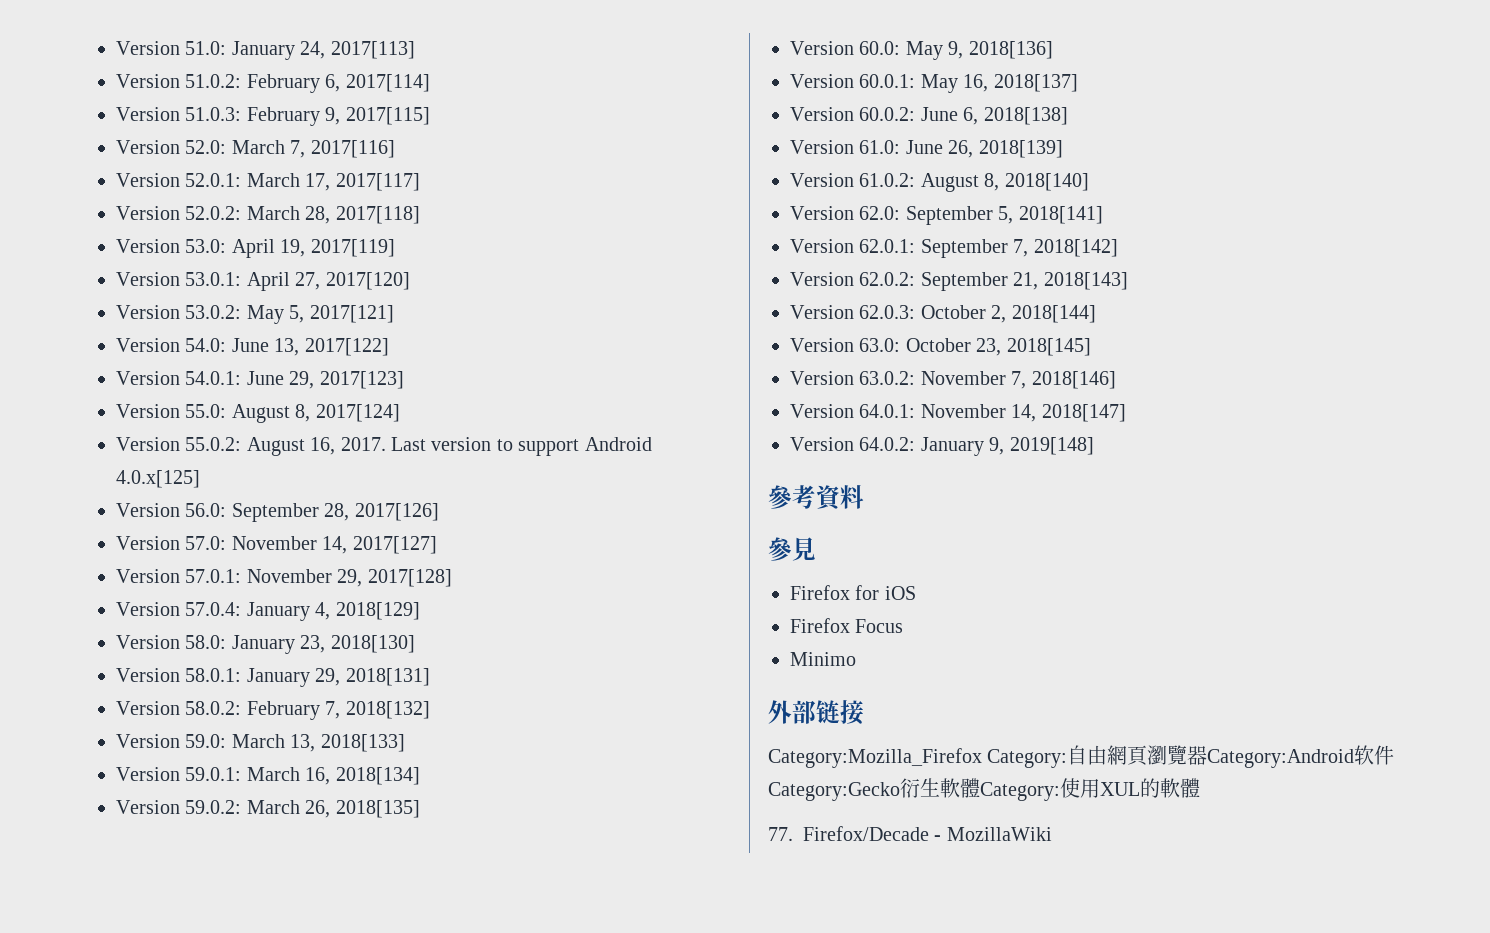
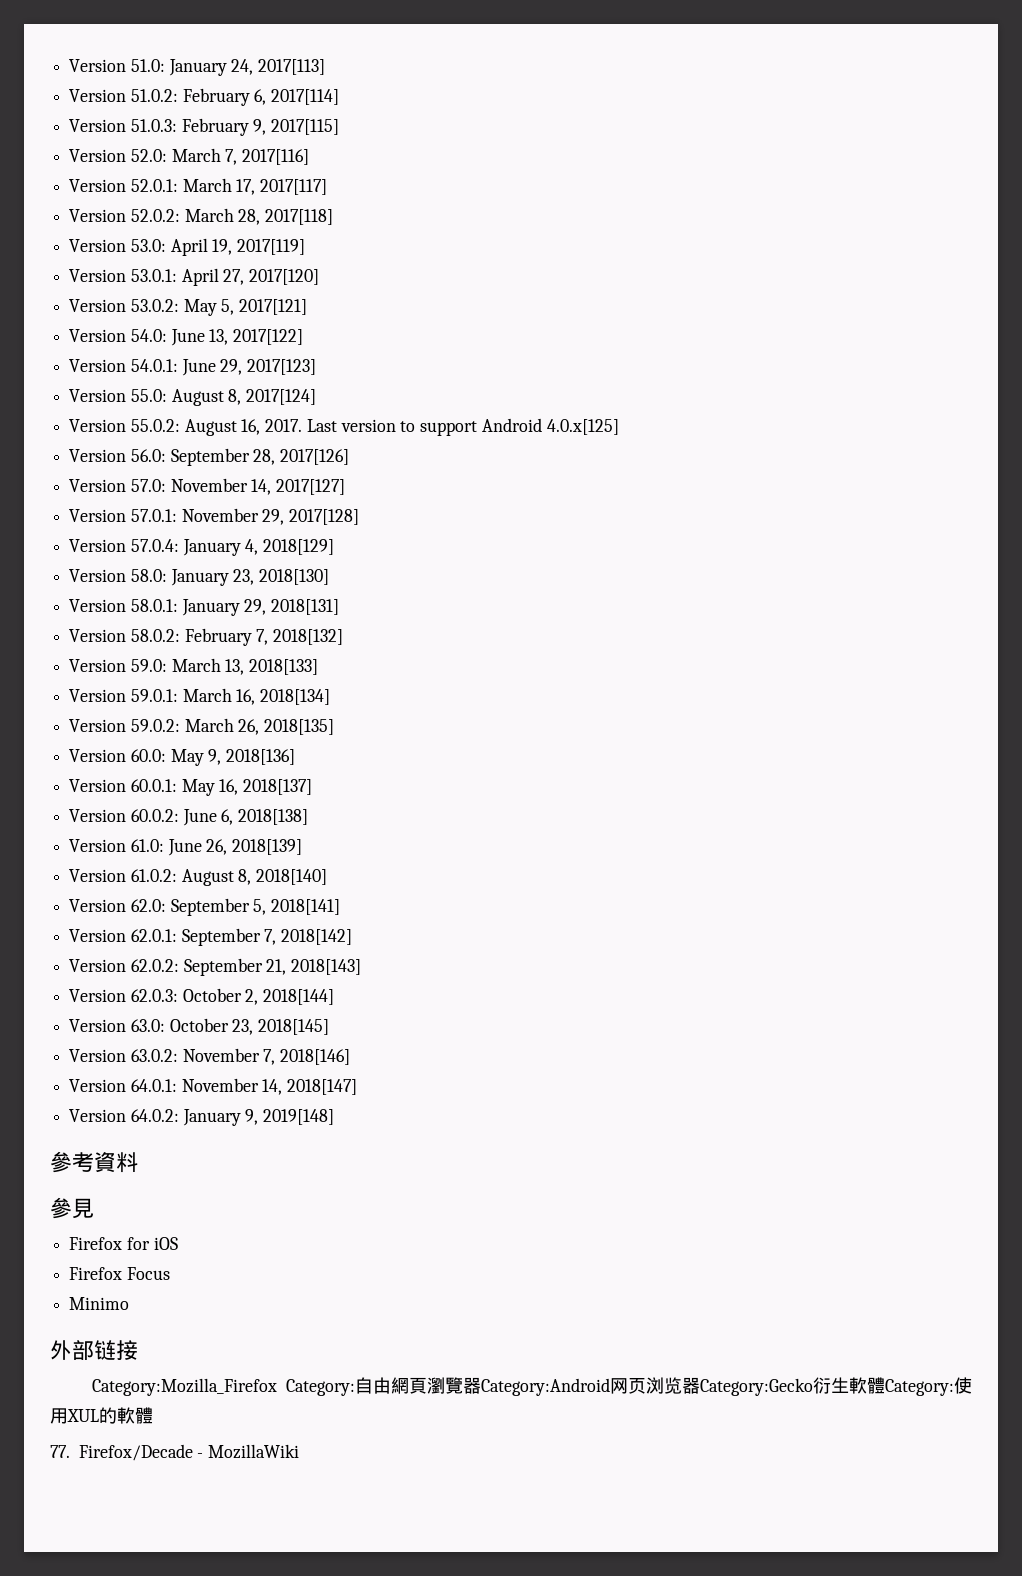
- Category:Mozilla_Firefox Category:自由網頁瀏覽器Category:Android软件Category:Gecko衍生軟體Category:使用XUL的軟體
+ Category:Mozilla_Firefox Category:自由網頁瀏覽器Category:Android网页浏览器Category:Gecko衍生軟體Category:使用XUL的軟體

